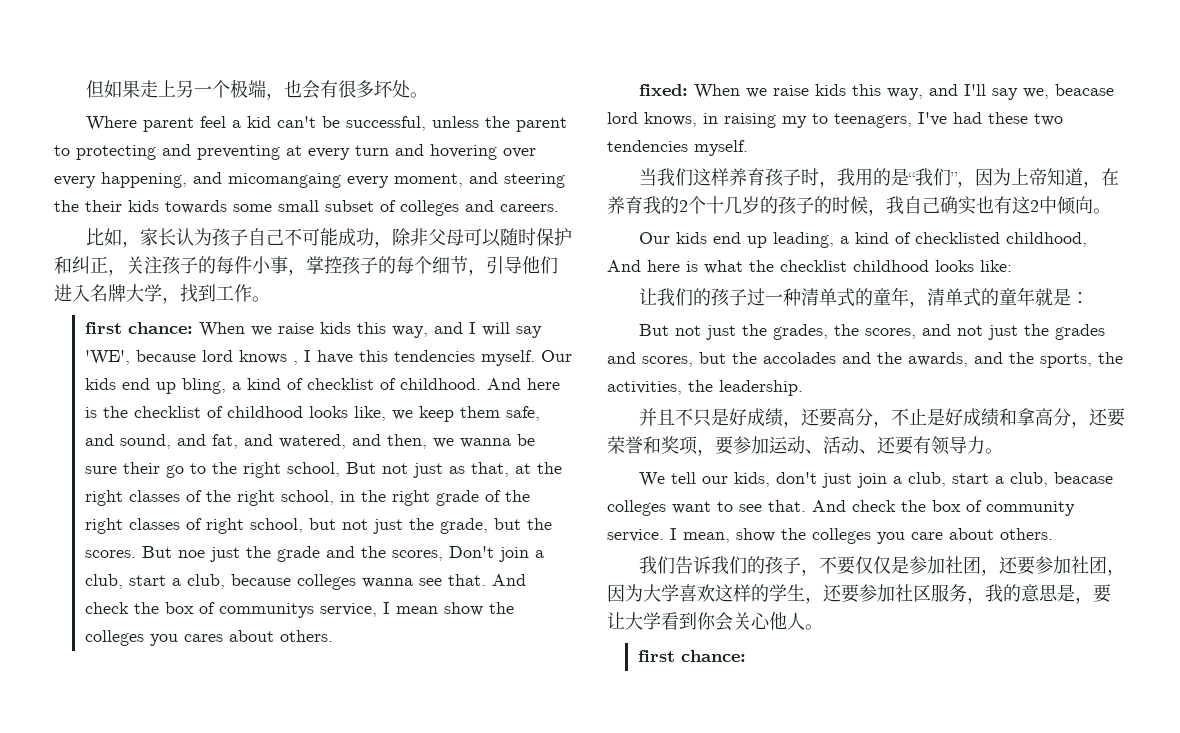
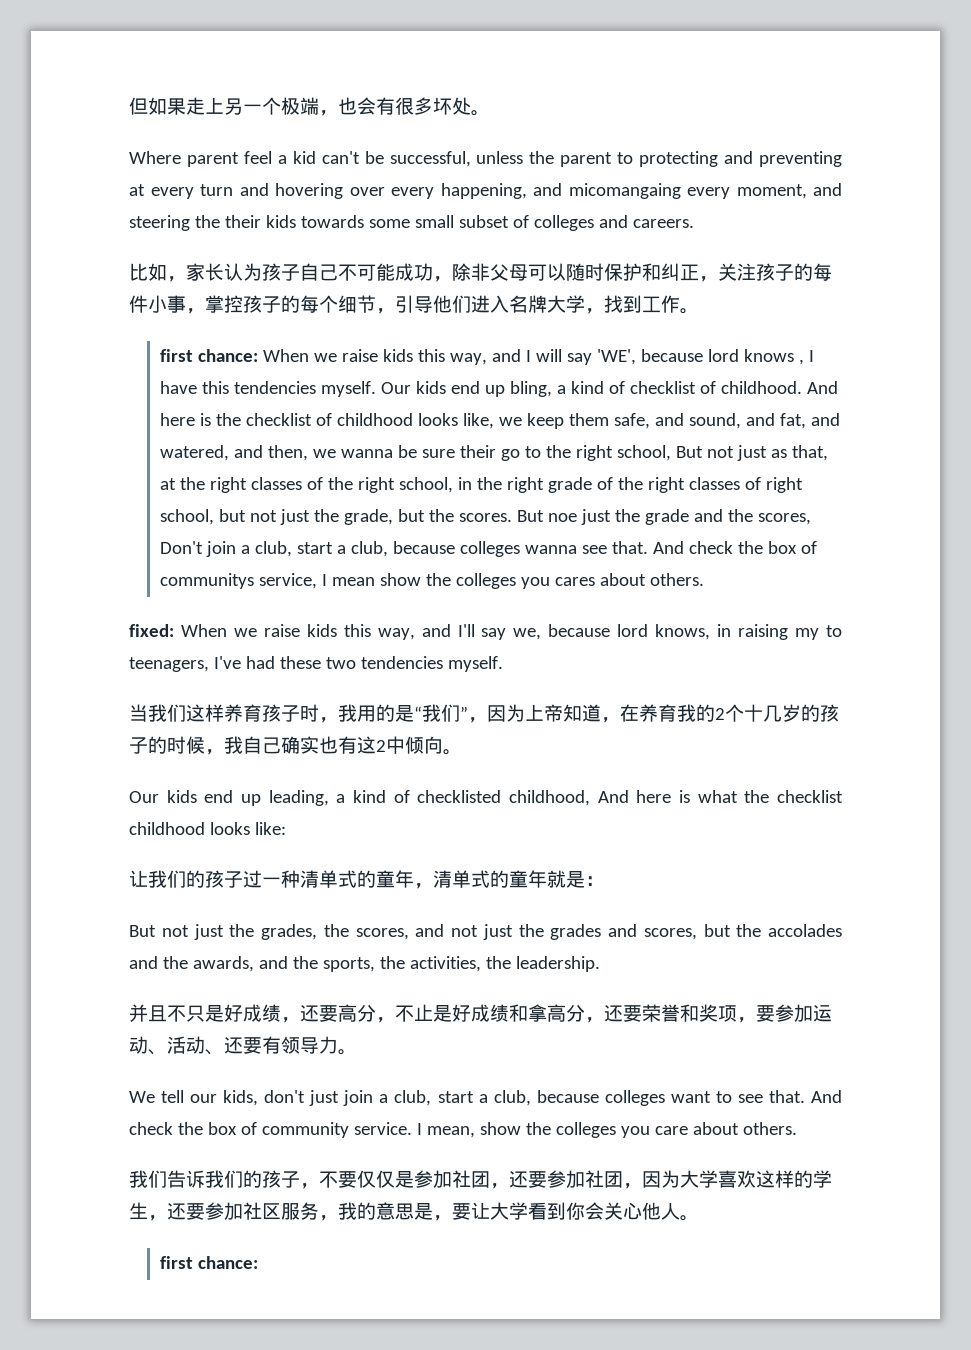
- fixed: When we raise kids this way, and I'll say we, beacase lord knows, in raising my to teenagers, I've had these two tendencies myself.
+ fixed: When we raise kids this way, and I'll say we, because lord knows, in raising my to teenagers, I've had these two tendencies myself.
- We tell our kids, don't just join a club, start a club, beacase colleges want to see that.
+ We tell our kids, don't just join a club, start a club, because colleges want to see that.

